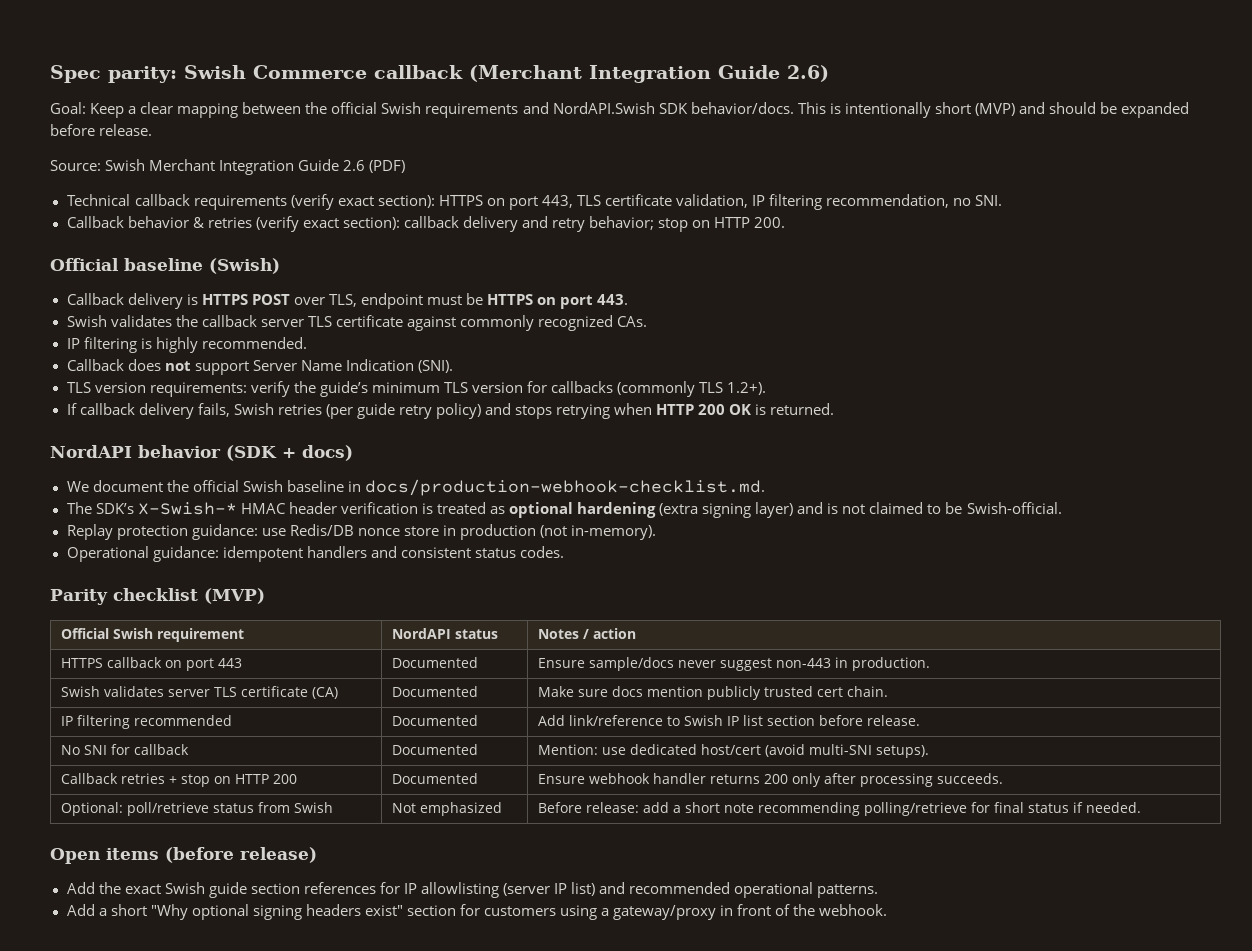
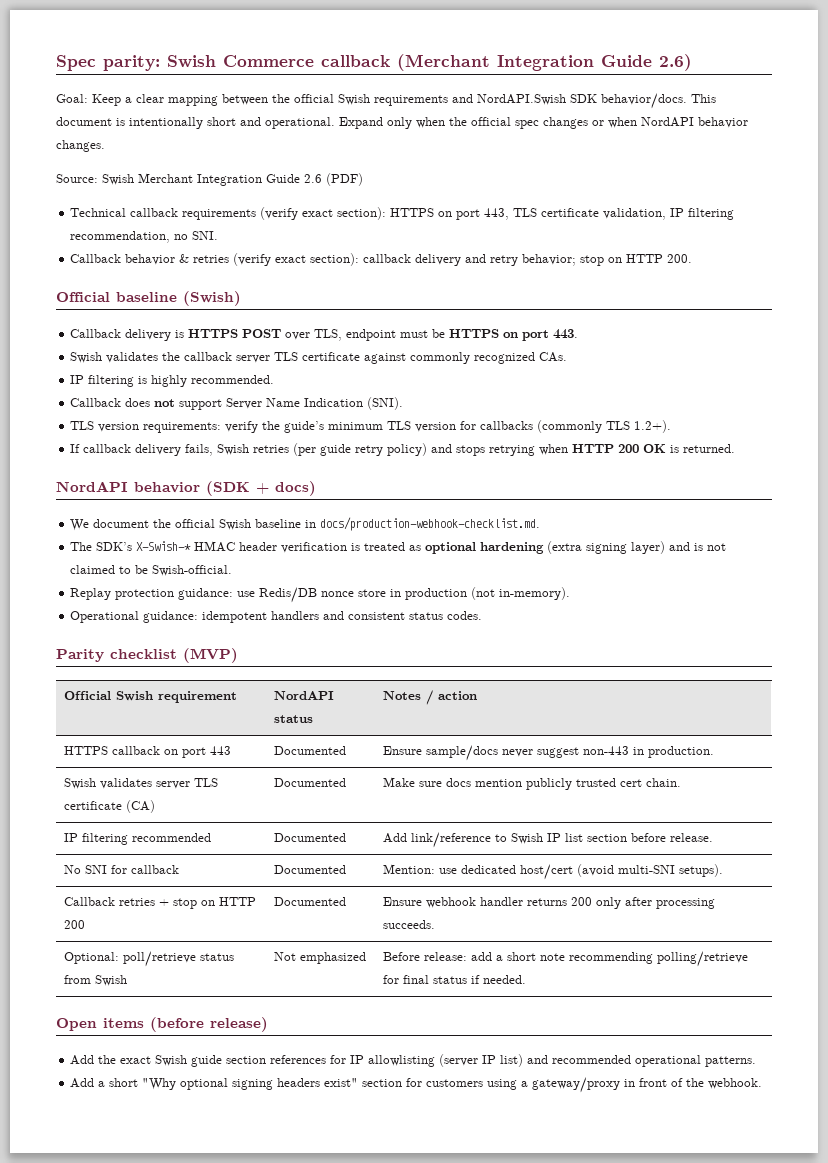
- This is intentionally short (MVP) and should be expanded before release.
+ This document is intentionally short and operational. Expand only when the official spec changes or when NordAPI behavior changes.

